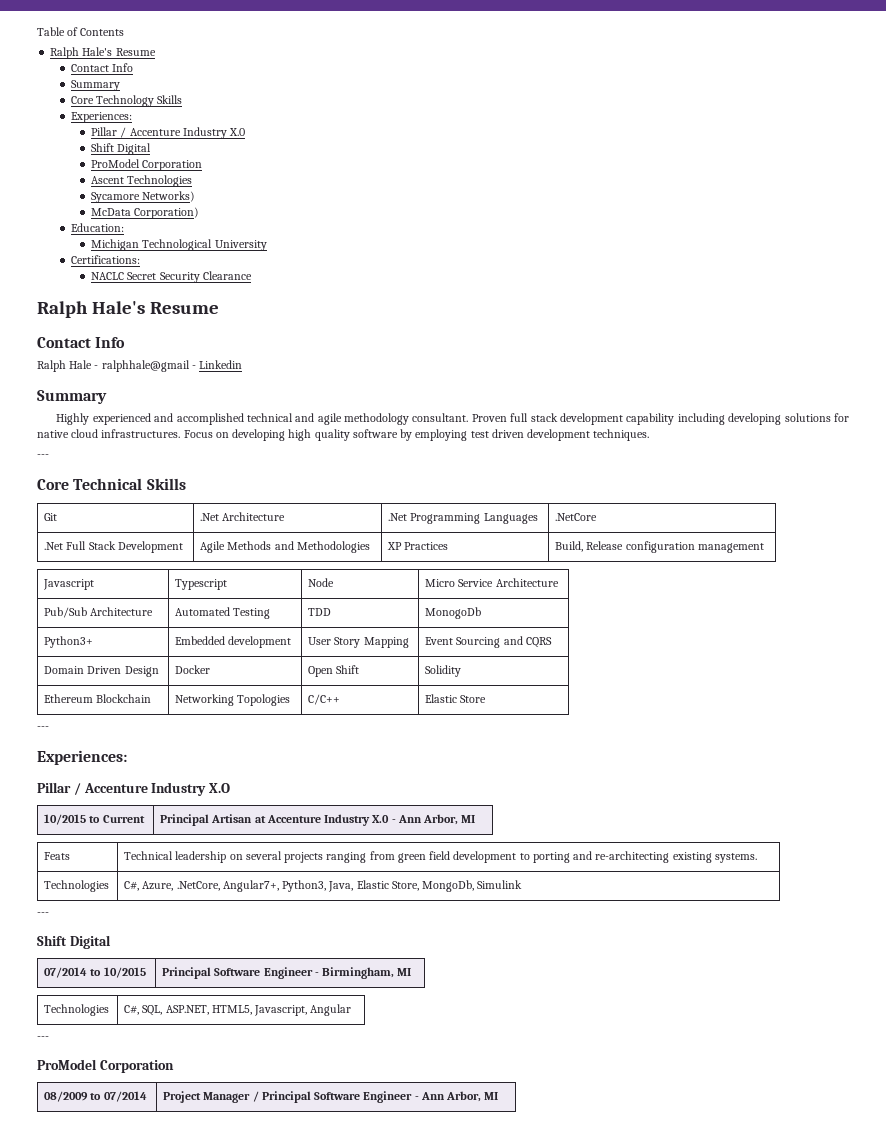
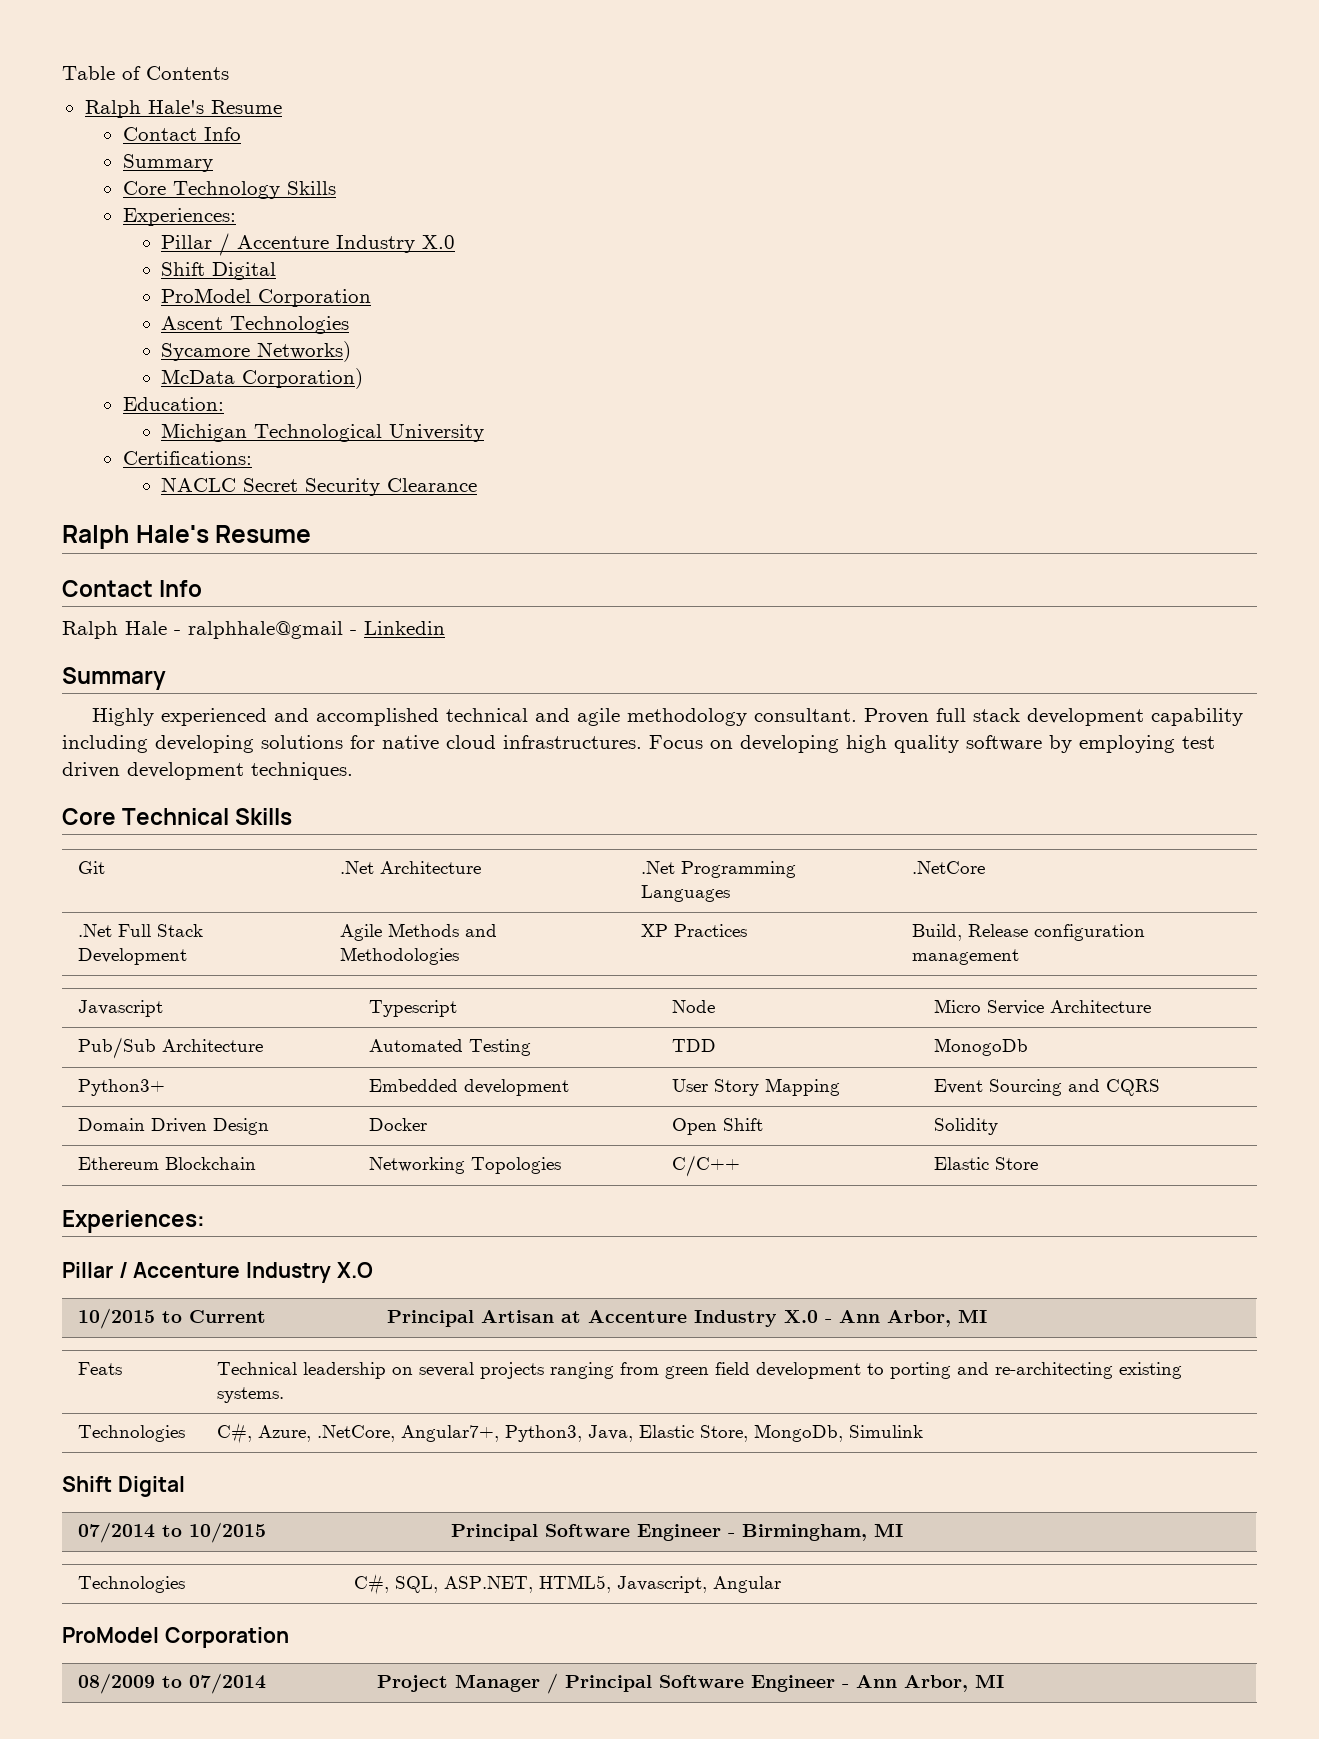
  Focus on developing high quality software by employing test driven development techniques.
- ---
  Ethereum Blockchain | Networking Topologies | C/C++ | Elastic Store
- ---
  Technologies | C#, Azure, .NetCore, Angular7+, Python3, Java, Elastic Store, MongoDb, Simulink
- ---
  Technologies | C#, SQL, ASP.NET, HTML5, Javascript, Angular
- ---

